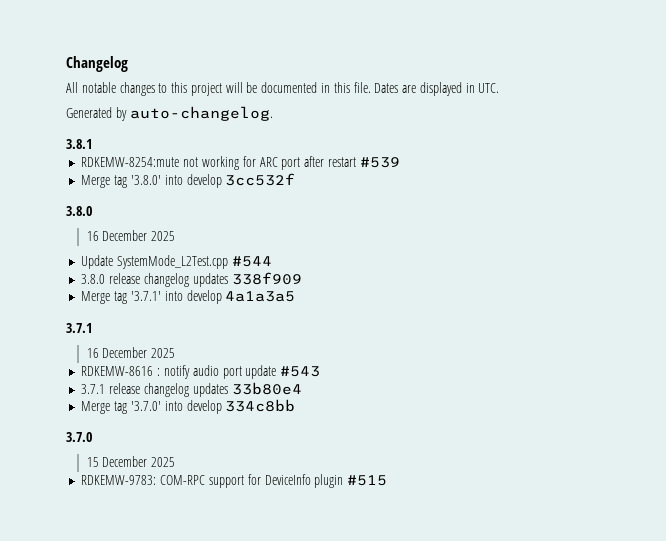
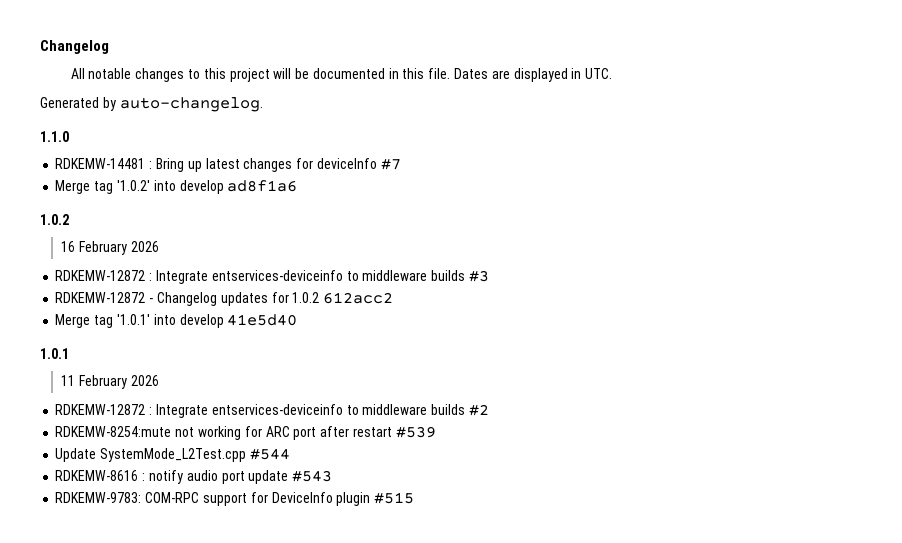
- 3.8.1
+ 1.1.0
+ RDKEMW-14481 : Bring up latest changes for deviceInfo #7
+ Merge tag '1.0.2' into develop ad8f1a6
+ 1.0.2
+ 16 February 2026
+ RDKEMW-12872 : Integrate entservices-deviceinfo to middleware builds #3
+ RDKEMW-12872 - Changelog updates for 1.0.2 612acc2
+ Merge tag '1.0.1' into develop 41e5d40
+ 1.0.1
+ 11 February 2026
+ RDKEMW-12872 : Integrate entservices-deviceinfo to middleware builds #2
- Merge tag '3.8.0' into develop 3cc532f
- 3.8.0
- 16 December 2025
  Update SystemMode_L2Test.cpp #544
- 3.8.0 release changelog updates 338f909
- Merge tag '3.7.1' into develop 4a1a3a5
- 3.7.1
- 16 December 2025
- 3.7.1 release changelog updates 33b80e4
- Merge tag '3.7.0' into develop 334c8bb
- 3.7.0
- 15 December 2025

